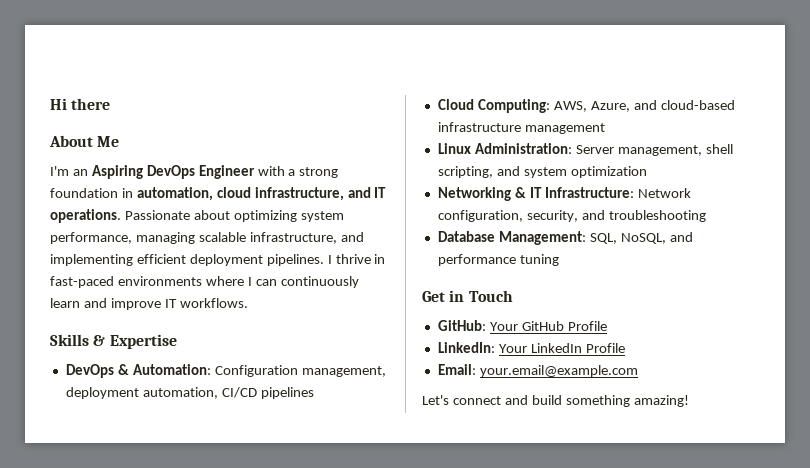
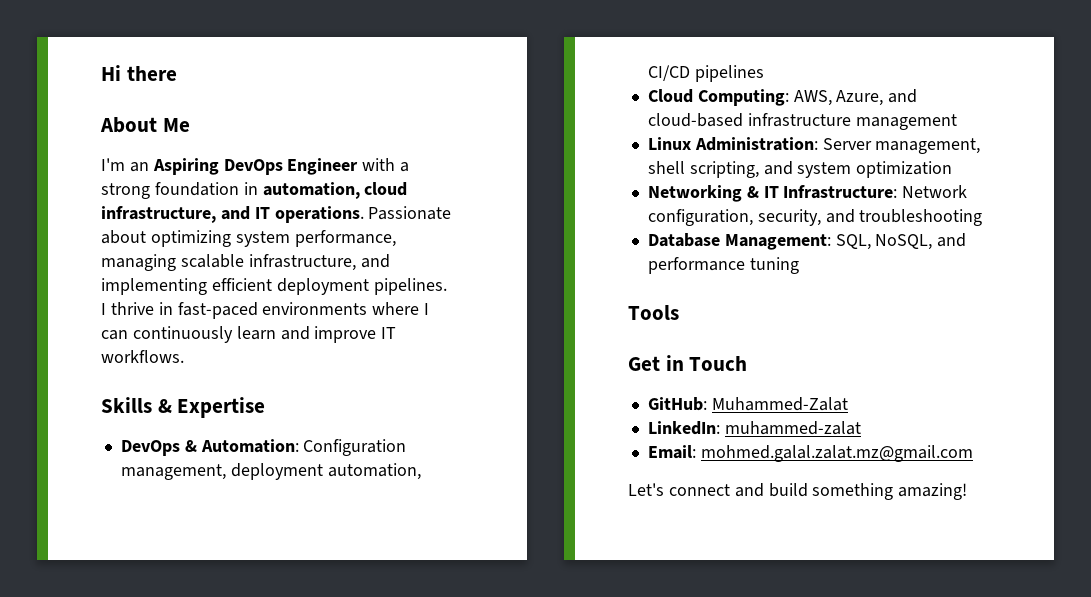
+ Tools
- GitHub: Your GitHub Profile
- LinkedIn: Your LinkedIn Profile
+ GitHub: Muhammed-Zalat
+ LinkedIn: muhammed-zalat
- Email: your.email@example.com
+ Email: mohmed.galal.zalat.mz@gmail.com

